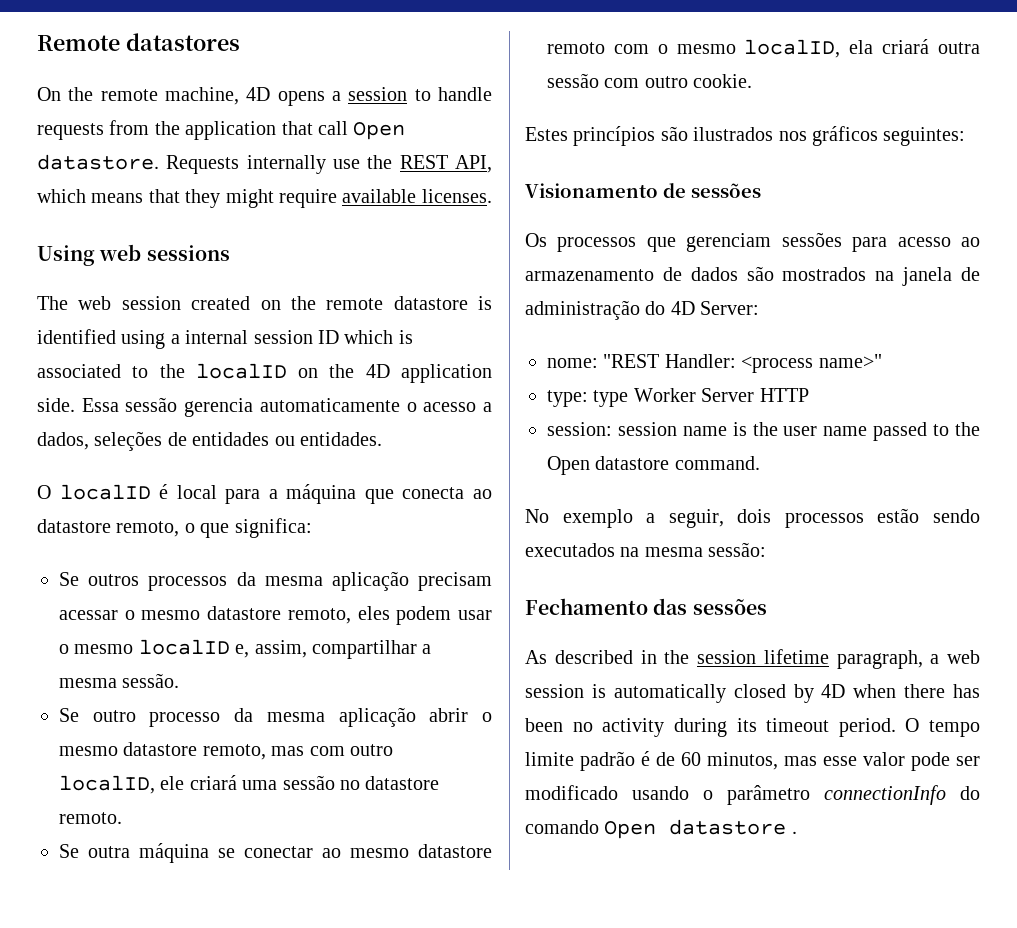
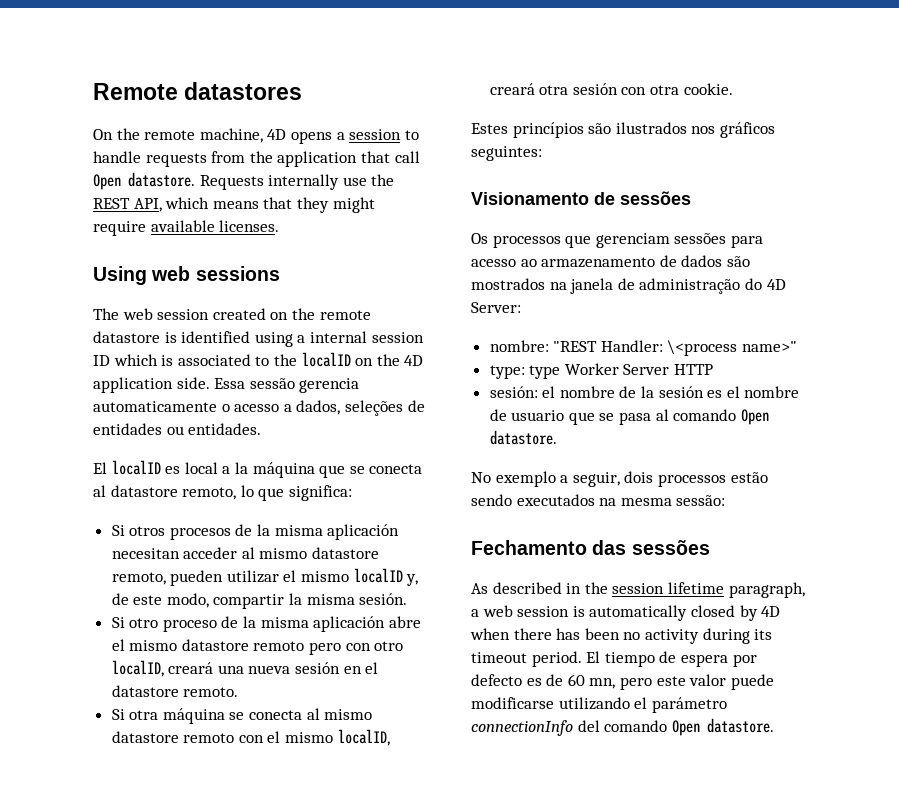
- O localID é local para a máquina que conecta ao datastore remoto, o que significa:
+ El localID es local a la máquina que se conecta al datastore remoto, lo que significa:
- Se outros processos da mesma aplicação precisam acessar o mesmo datastore remoto, eles podem usar o mesmo localID e, assim, compartilhar a mesma sessão.
- Se outro processo da mesma aplicação abrir o mesmo datastore remoto, mas com outro localID, ele criará uma sessão no datastore remoto.
- Se outra máquina se conectar ao mesmo datastore remoto com o mesmo localID, ela criará outra sessão com outro cookie.
+ Si otros procesos de la misma aplicación necesitan acceder al mismo datastore remoto, pueden utilizar el mismo localID y, de este modo, compartir la misma sesión.
+ Si otro proceso de la misma aplicación abre el mismo datastore remoto pero con otro localID, creará una nueva sesión en el datastore remoto.
+ Si otra máquina se conecta al mismo datastore remoto con el mismo localID, creará otra sesión con otra cookie.
- nome: "REST Handler: <process name>"
+ nombre: "REST Handler: \<process name>"
- session: session name is the user name passed to the Open datastore command.
+ sesión: el nombre de la sesión es el nombre de usuario que se pasa al comando Open datastore.
- O tempo limite padrão é de 60 minutos, mas esse valor pode ser modificado usando o parâmetro connectionInfo do comando Open datastore .
+ El tiempo de espera por defecto es de 60 mn, pero este valor puede modificarse utilizando el parámetro connectionInfo del comando Open datastore.

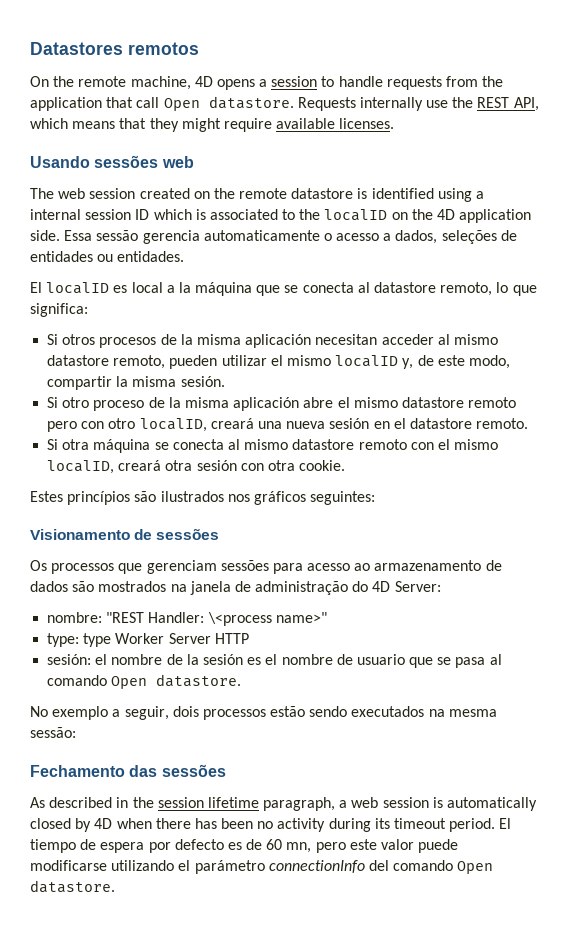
- Remote datastores
+ Datastores remotos
- Using web sessions
+ Usando sessões web

